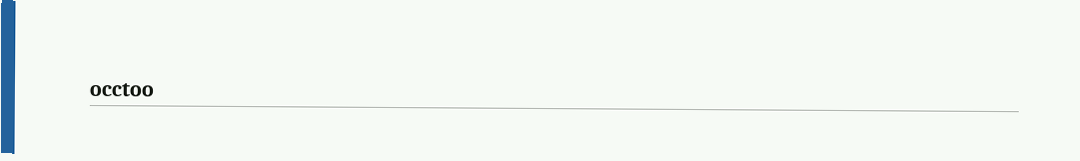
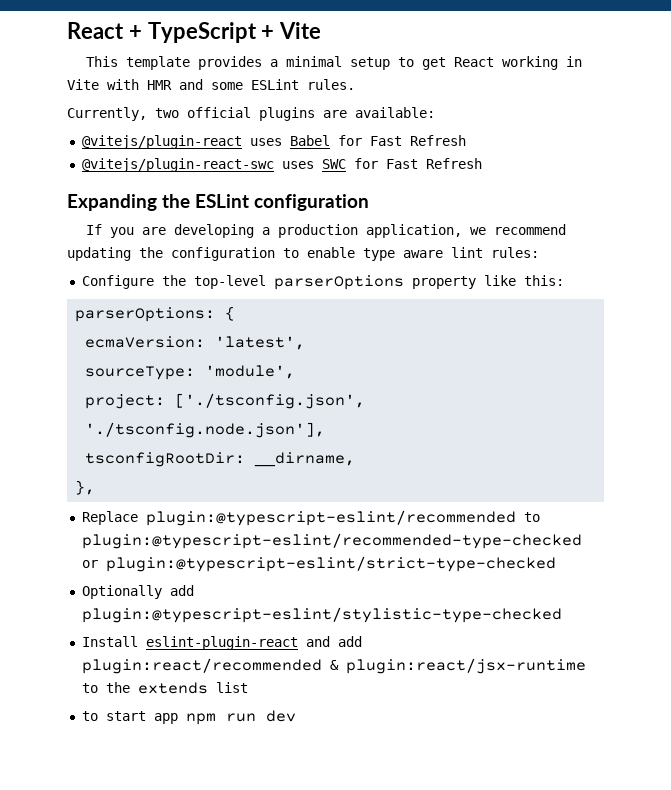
- occtoo
+ React + TypeScript + Vite
+ This template provides a minimal setup to get React working in Vite with HMR and some ESLint rules.
+ Currently, two official plugins are available:
+ @vitejs/plugin-react uses Babel for Fast Refresh
+ @vitejs/plugin-react-swc uses SWC for Fast Refresh
+ Expanding the ESLint configuration
+ If you are developing a production application, we recommend updating the configuration to enable type aware lint rules:
+ Configure the top-level parserOptions property like this:
+ parserOptions: {
+ ecmaVersion: 'latest',
+ sourceType: 'module',
+ project: ['./tsconfig.json', './tsconfig.node.json'],
+ tsconfigRootDir: __dirname,
+ },
+ Replace plugin:@typescript-eslint/recommended to plugin:@typescript-eslint/recommended-type-checked or plugin:@typescript-eslint/strict-type-checked
+ Optionally add plugin:@typescript-eslint/stylistic-type-checked
+ Install eslint-plugin-react and add plugin:react/recommended & plugin:react/jsx-runtime to the extends list
+ to start app npm run dev

